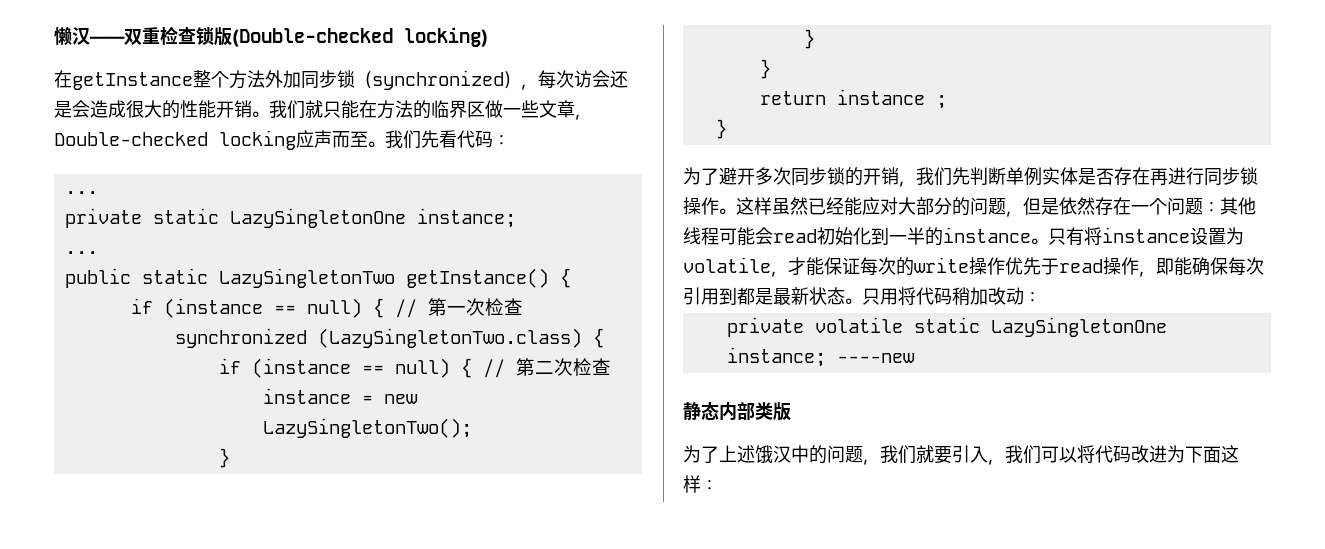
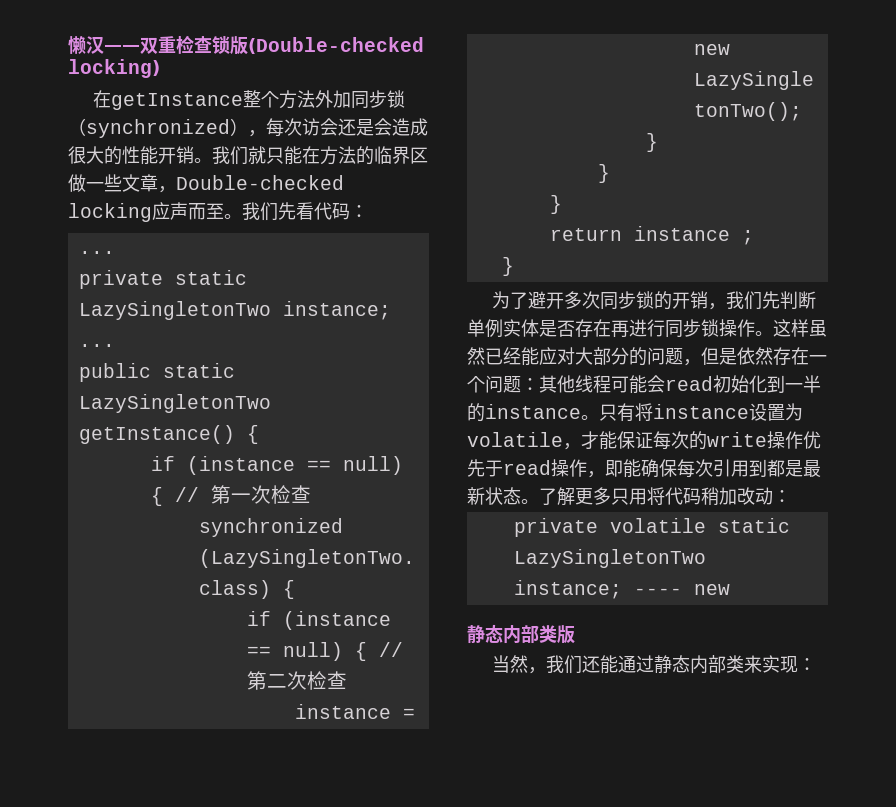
- private static LazySingletonOne instance;
+ private static LazySingletonTwo instance;
- 只用将代码稍加改动：
+ 了解更多只用将代码稍加改动：
- private volatile static LazySingletonOne instance; ----new
+ private volatile static LazySingletonTwo instance; ---- new
- 为了上述饿汉中的问题，我们就要引入，我们可以将代码改进为下面这样：
+ 当然，我们还能通过静态内部类来实现：

